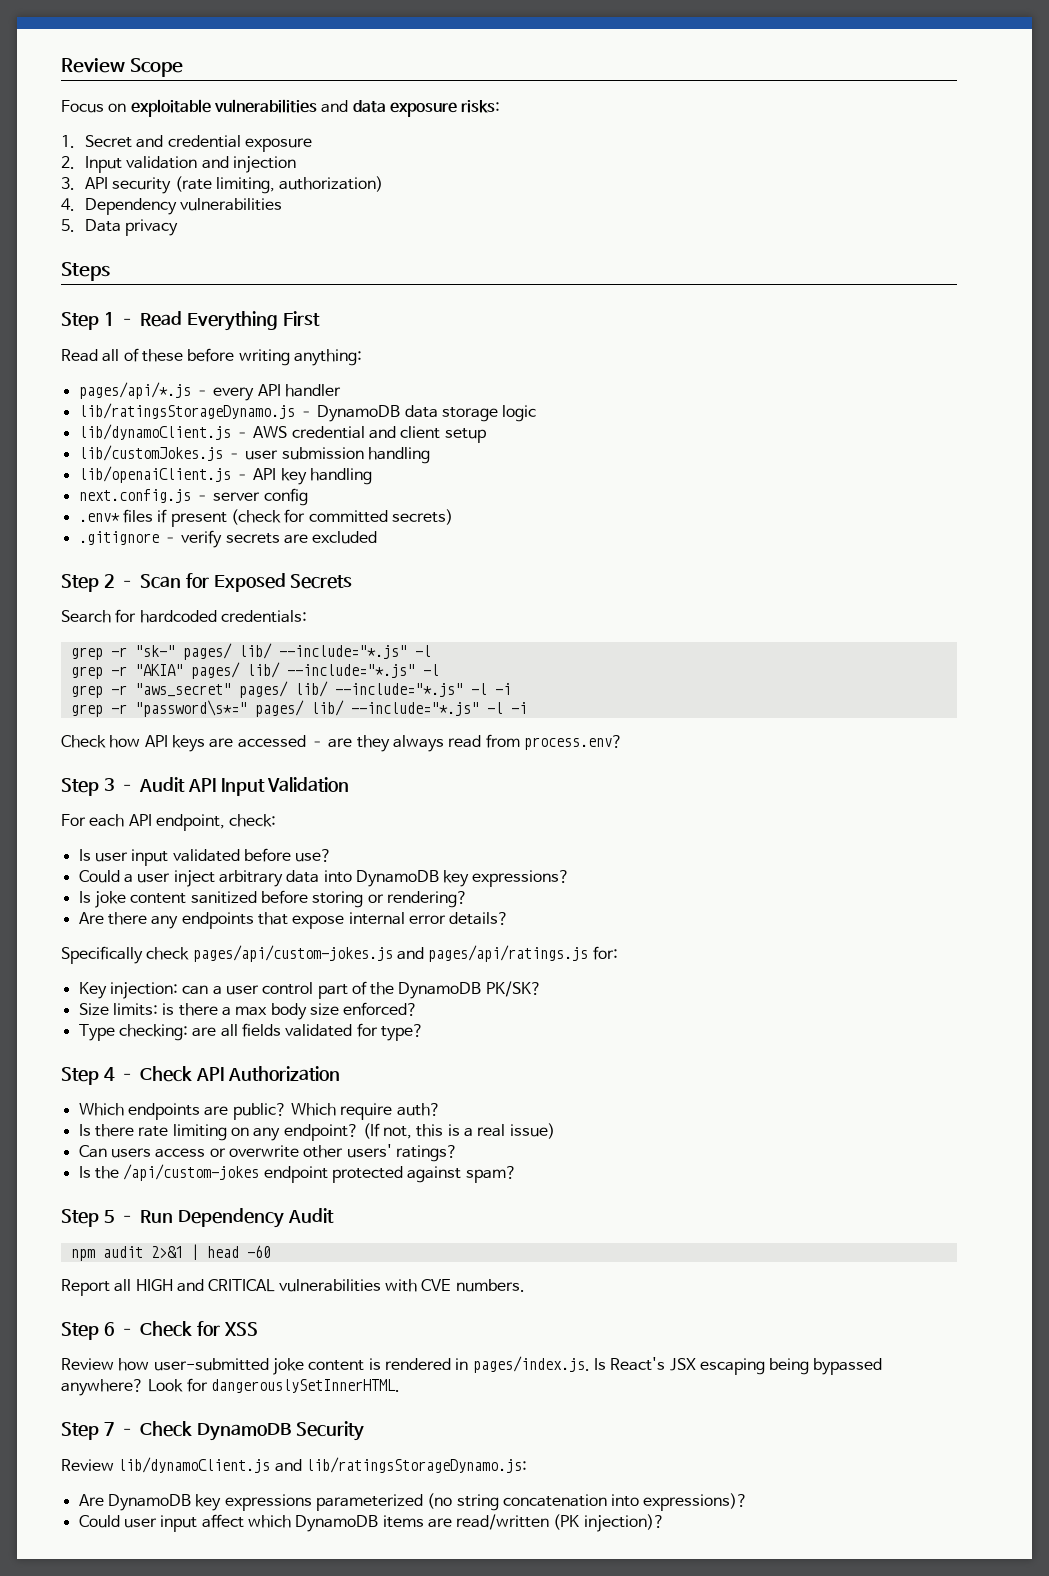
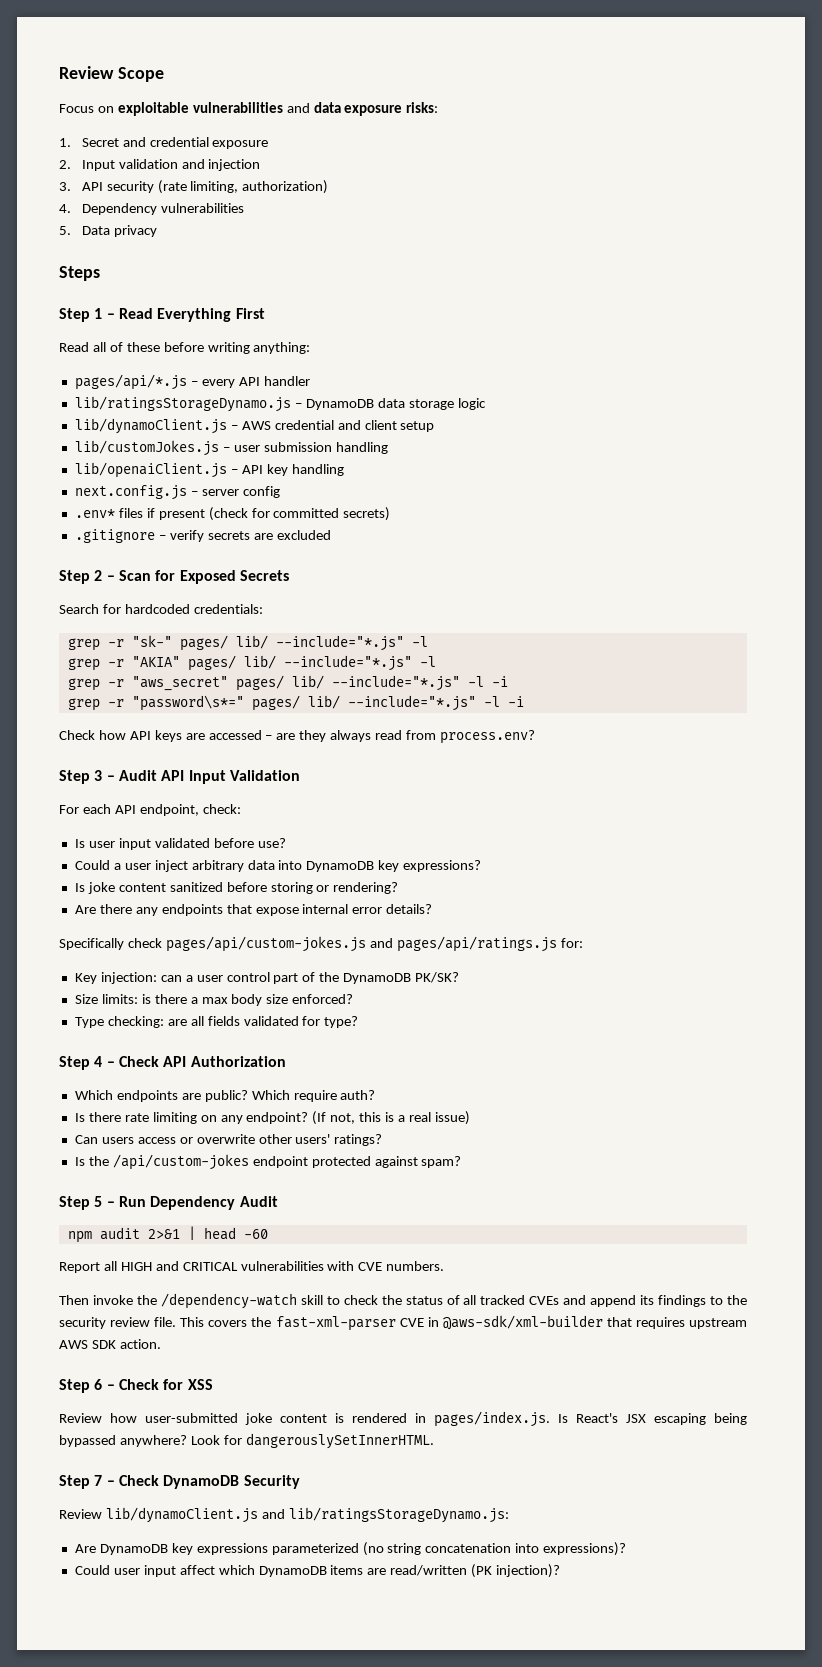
+ Then invoke the /dependency-watch skill to check the status of all tracked CVEs and append its findings to the security review file. This covers the fast-xml-parser CVE in @aws-sdk/xml-builder that requires upstream AWS SDK action.

